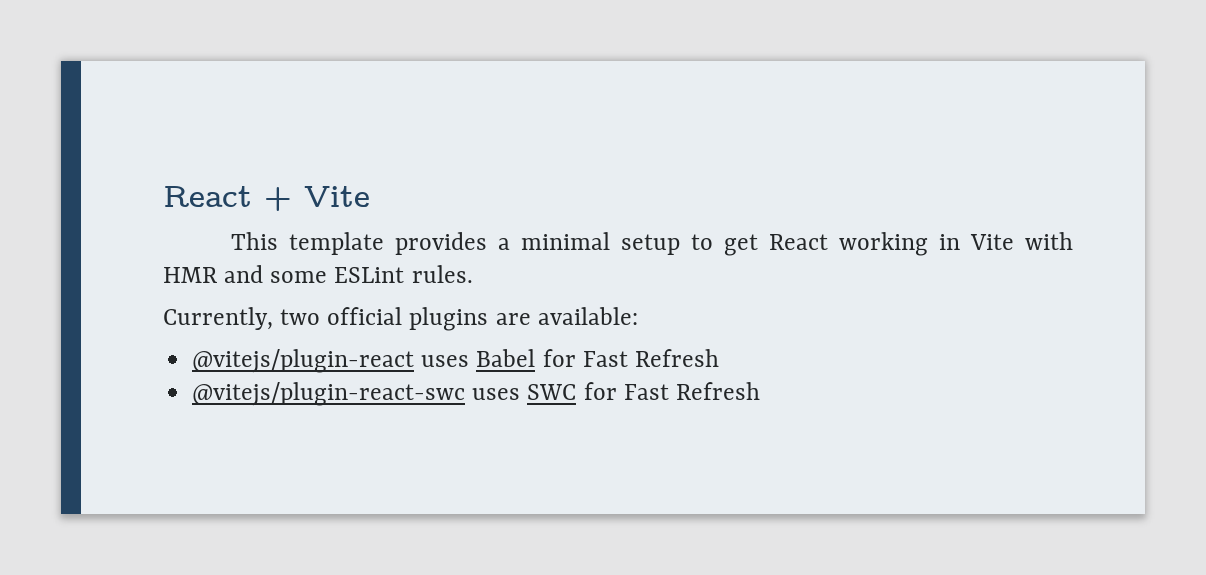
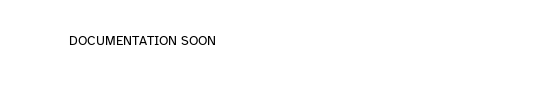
- React + Vite
- This template provides a minimal setup to get React working in Vite with HMR and some ESLint rules.
- Currently, two official plugins are available:
- @vitejs/plugin-react uses Babel for Fast Refresh
- @vitejs/plugin-react-swc uses SWC for Fast Refresh
+ DOCUMENTATION SOON

